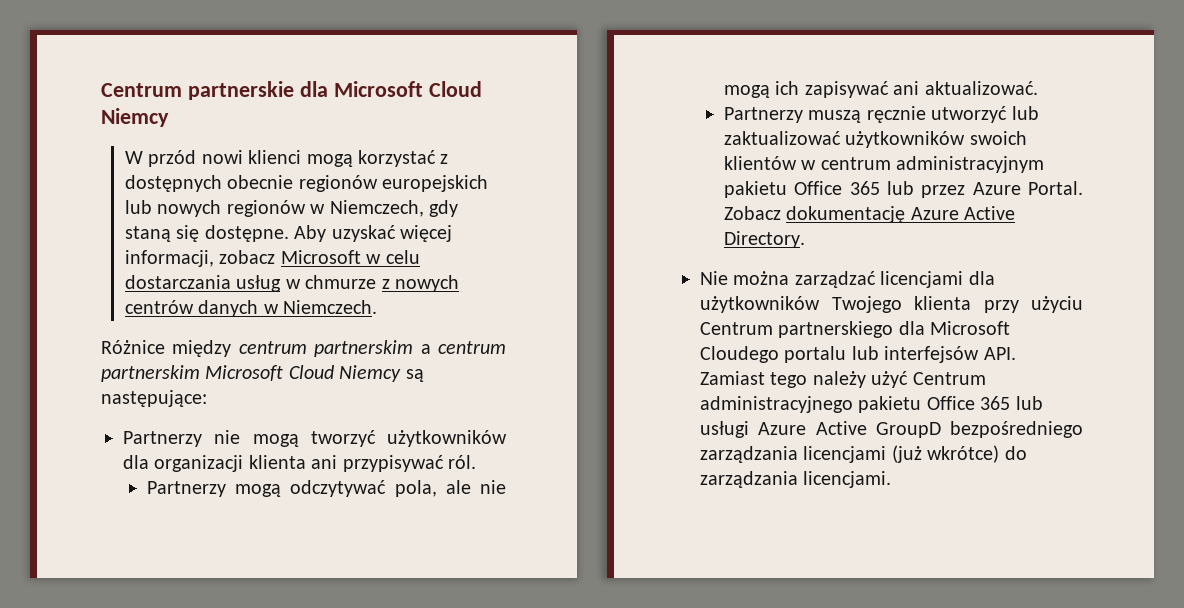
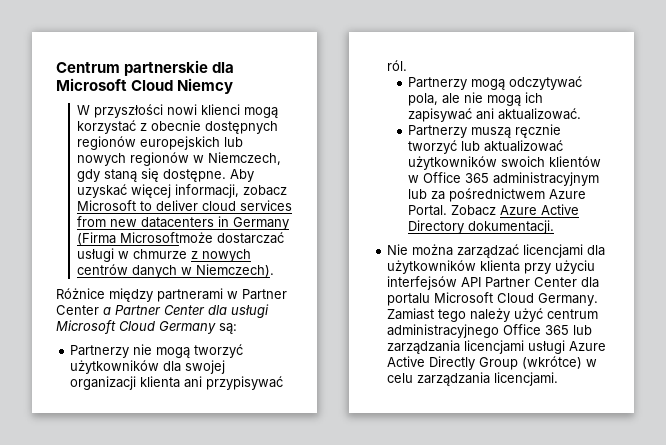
- W przód nowi klienci mogą korzystać z dostępnych obecnie regionów europejskich lub nowych regionów w Niemczech, gdy staną się dostępne.
+ W przyszłości nowi klienci mogą korzystać z obecnie dostępnych regionów europejskich lub nowych regionów w Niemczech, gdy staną się dostępne.
- Aby uzyskać więcej informacji, zobacz Microsoft w celu dostarczania usług w chmurze z nowych centrów danych w Niemczech.
+ Aby uzyskać więcej informacji, zobacz Microsoft to deliver cloud services from new datacenters in Germany (Firma Microsoftmoże dostarczać usługi w chmurze z nowych centrów danych w Niemczech).
- Różnice między centrum partnerskim a centrum partnerskim Microsoft Cloud Niemcy są następujące:
+ Różnice między partnerami w Partner Center a Partner Center dla usługi Microsoft Cloud Germany są:
- Partnerzy nie mogą tworzyć użytkowników dla organizacji klienta ani przypisywać ról.
+ Partnerzy nie mogą tworzyć użytkowników dla swojej organizacji klienta ani przypisywać ról.
- Partnerzy muszą ręcznie utworzyć lub zaktualizować użytkowników swoich klientów w centrum administracyjnym pakietu Office 365 lub przez Azure Portal.
+ Partnerzy muszą ręcznie tworzyć lub aktualizować użytkowników swoich klientów w Office 365 administracyjnym lub za pośrednictwem Azure Portal.
- Zobacz dokumentację Azure Active Directory.
+ Zobacz Azure Active Directory dokumentacji.
- Nie można zarządzać licencjami dla użytkowników Twojego klienta przy użyciu Centrum partnerskiego dla Microsoft Cloudego portalu lub interfejsów API. Zamiast tego należy użyć Centrum administracyjnego pakietu Office 365 lub usługi Azure Active GroupD bezpośredniego zarządzania licencjami (już wkrótce) do zarządzania licencjami.
+ Nie można zarządzać licencjami dla użytkowników klienta przy użyciu interfejsów API Partner Center dla portalu Microsoft Cloud Germany. Zamiast tego należy użyć centrum administracyjnego Office 365 lub zarządzania licencjami usługi Azure Active Directly Group (wkrótce) w celu zarządzania licencjami.

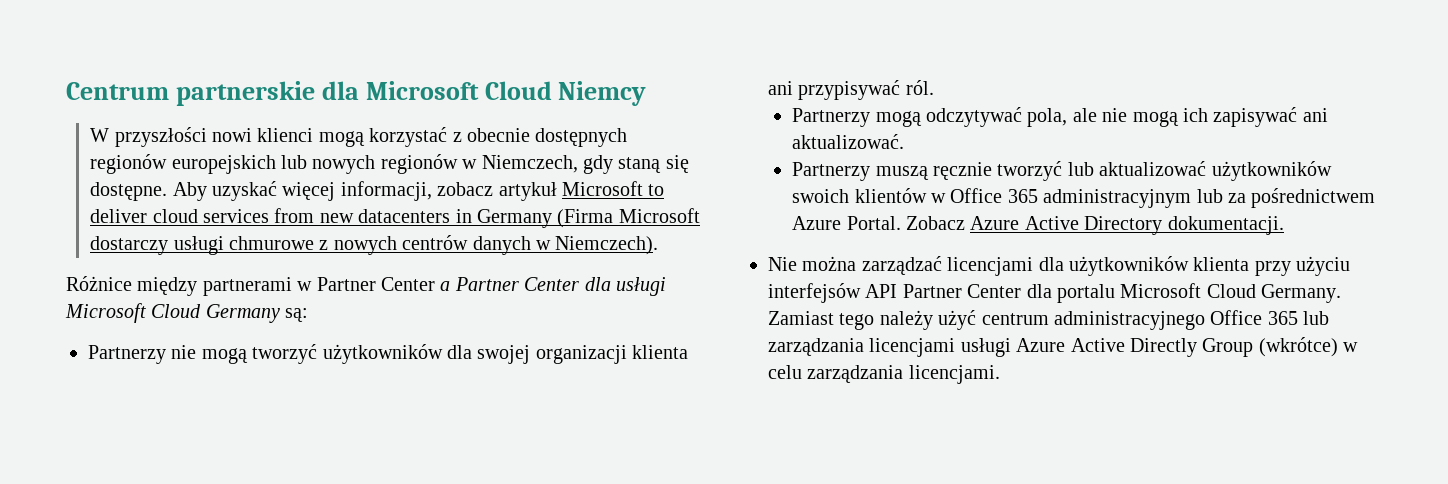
- Aby uzyskać więcej informacji, zobacz Microsoft to deliver cloud services from new datacenters in Germany (Firma Microsoftmoże dostarczać usługi w chmurze z nowych centrów danych w Niemczech).
+ Aby uzyskać więcej informacji, zobacz artykuł Microsoft to deliver cloud services from new datacenters in Germany (Firma Microsoft dostarczy usługi chmurowe z nowych centrów danych w Niemczech).

